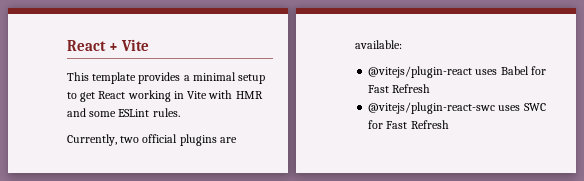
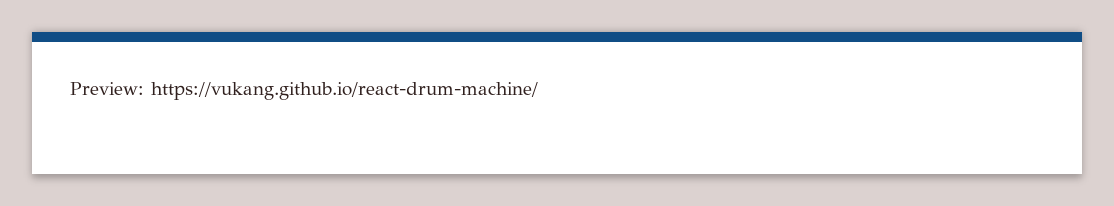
- React + Vite
- This template provides a minimal setup to get React working in Vite with HMR and some ESLint rules.
- Currently, two official plugins are available:
- @vitejs/plugin-react uses Babel for Fast Refresh
- @vitejs/plugin-react-swc uses SWC for Fast Refresh
+ Preview: https://vukang.github.io/react-drum-machine/

